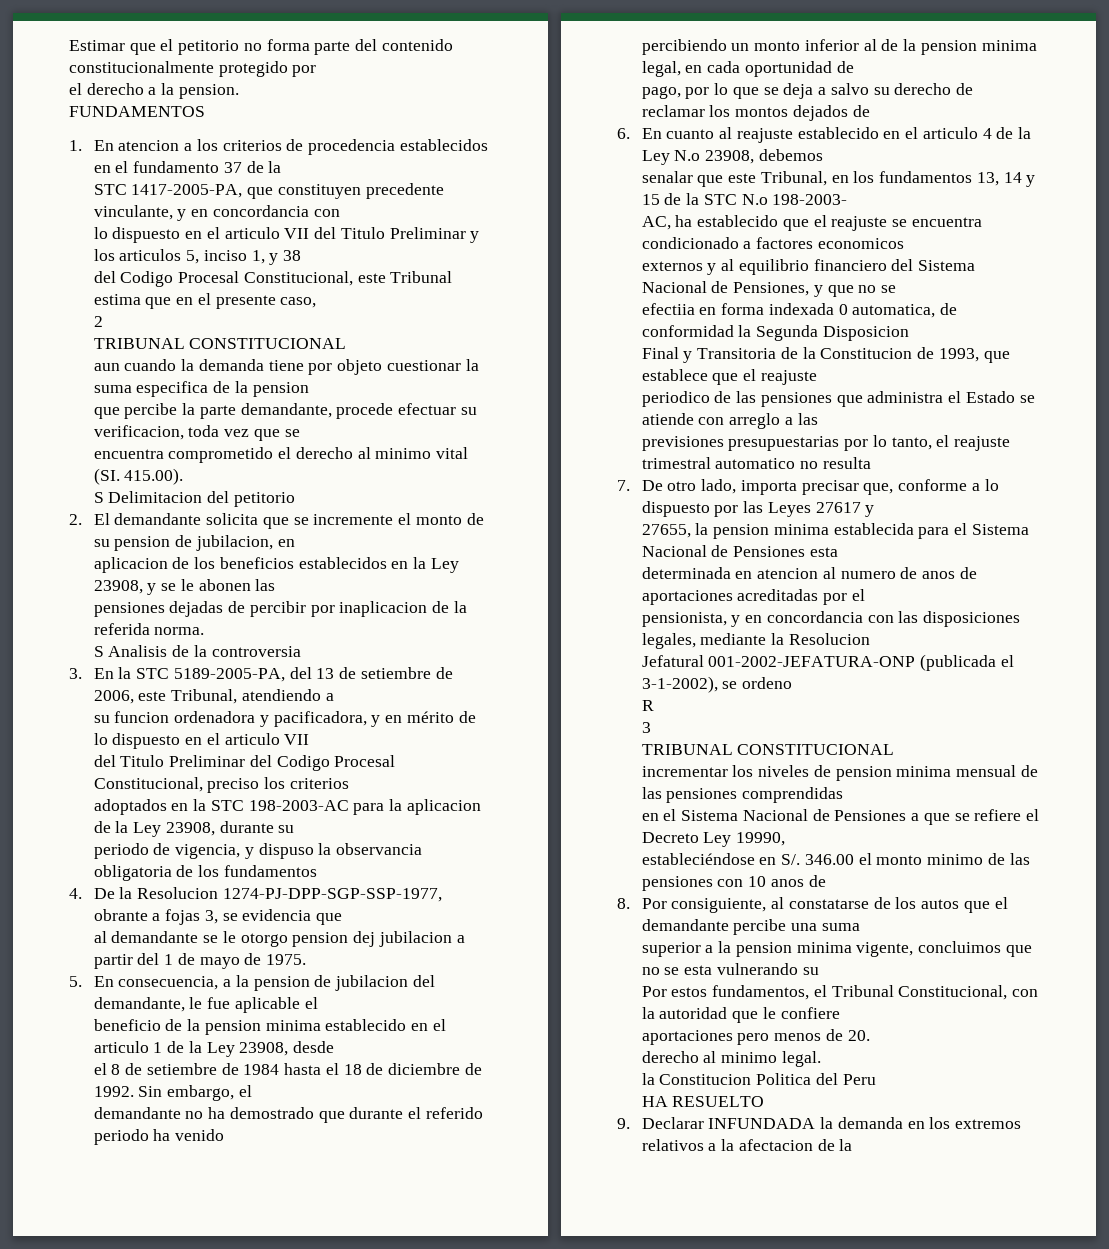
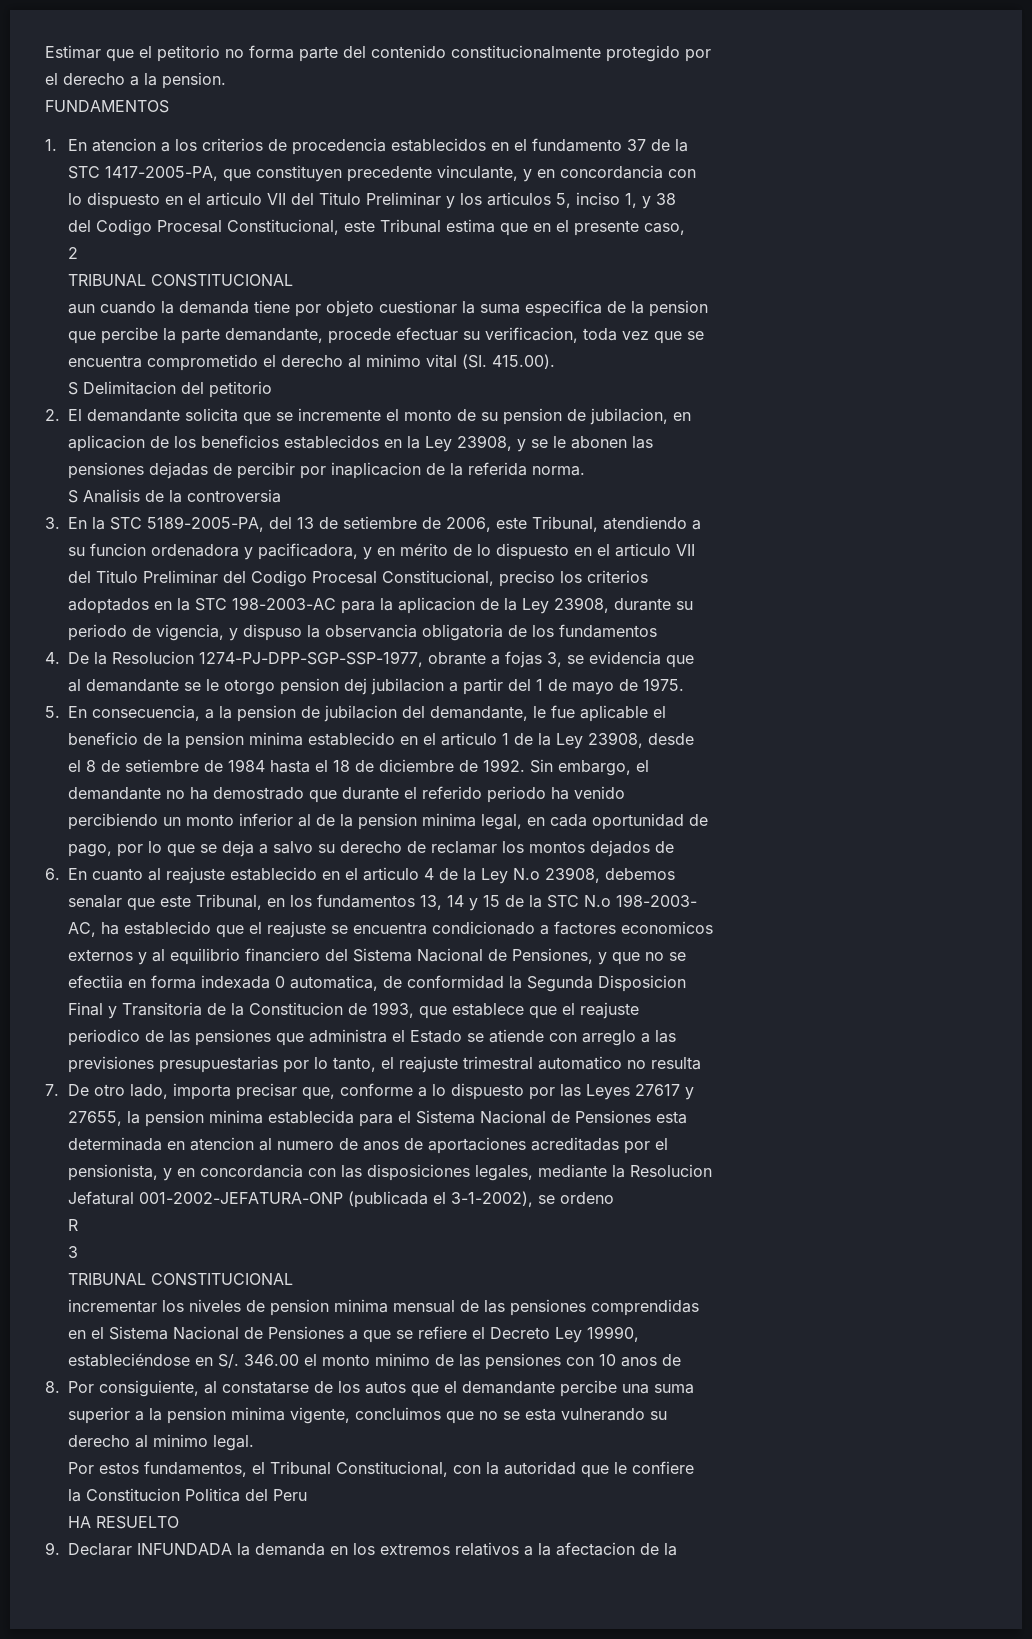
+ derecho al minimo legal.
- aportaciones pero menos de 20.
- derecho al minimo legal.

